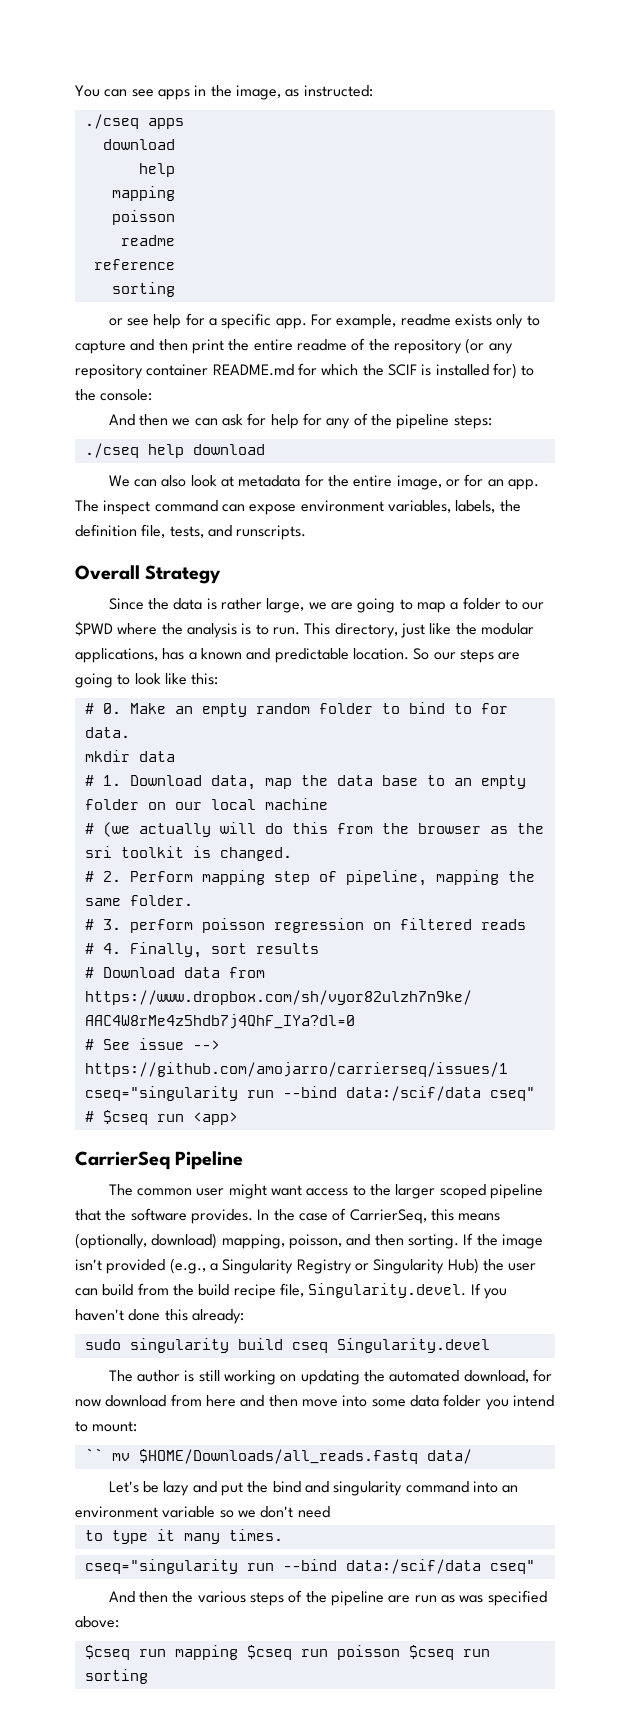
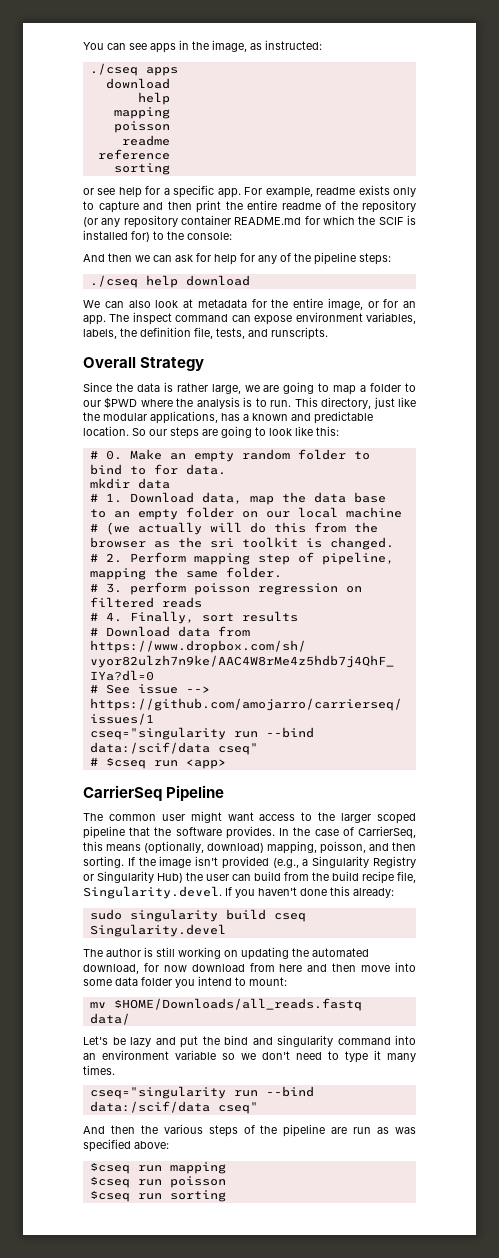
- `` mv $HOME/Downloads/all_reads.fastq data/
+ mv $HOME/Downloads/all_reads.fastq data/
- Let's be lazy and put the bind and singularity command into an environment variable so we don't need
- to type it many times.
+ Let's be lazy and put the bind and singularity command into an environment variable so we don't need to type it many times.
- $cseq run mapping $cseq run poisson $cseq run sorting
+ $cseq run mapping
+ $cseq run poisson
+ $cseq run sorting

